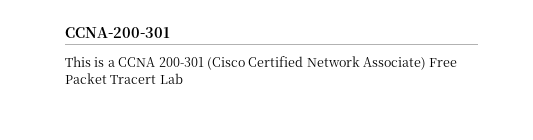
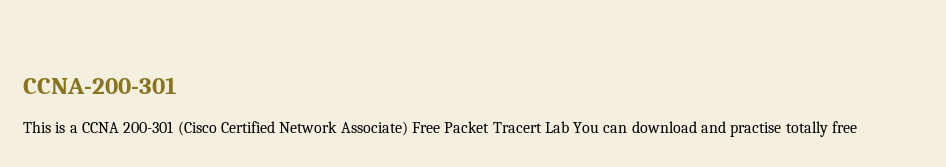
- This is a CCNA 200-301 (Cisco Certified Network Associate) Free Packet Tracert Lab
+ This is a CCNA 200-301 (Cisco Certified Network Associate) Free Packet Tracert Lab You can download and practise totally free

